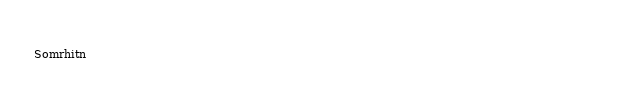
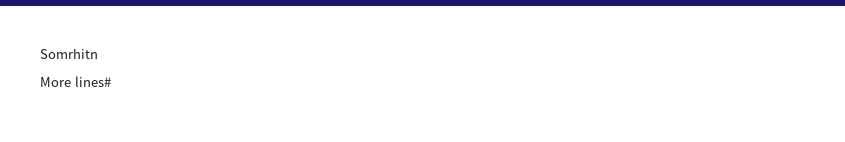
+ More lines#

